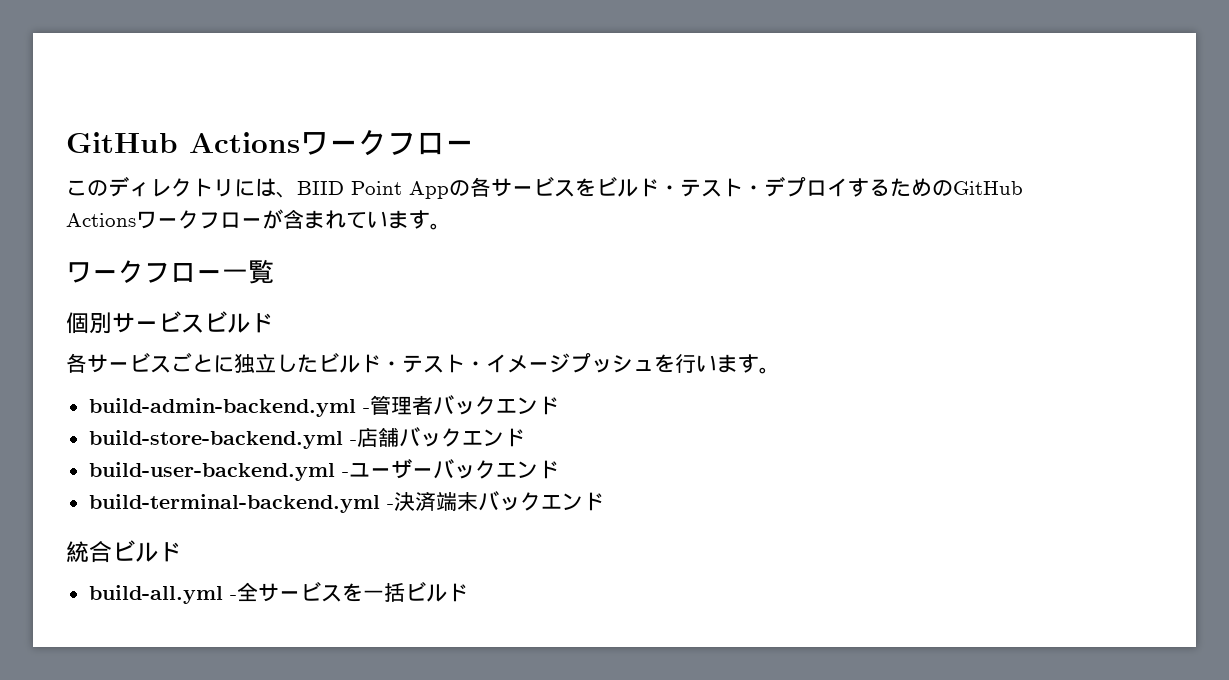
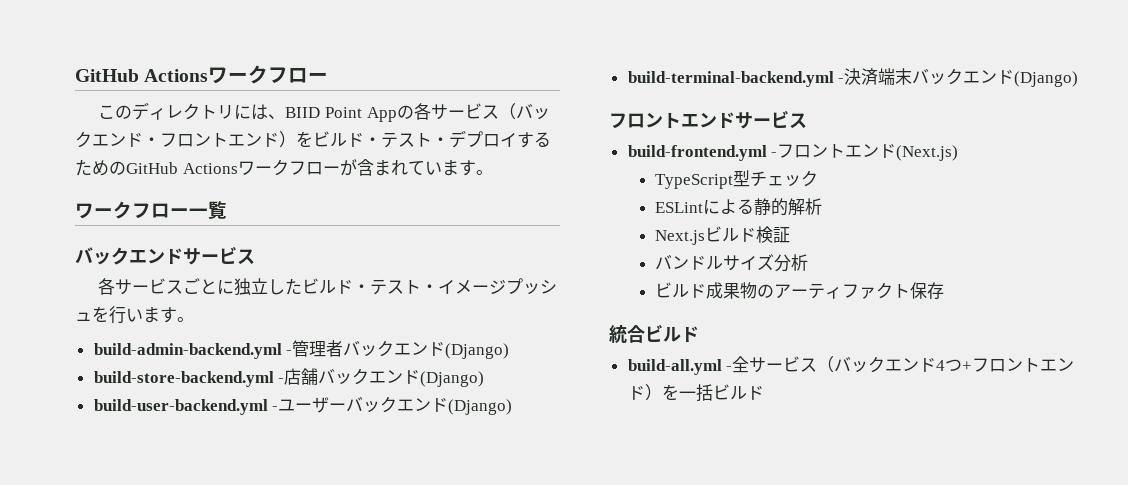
- このディレクトリには、BIID Point Appの各サービスをビルド・テスト・デプロイするためのGitHub Actionsワークフローが含まれています。
+ このディレクトリには、BIID Point Appの各サービス（バックエンド・フロントエンド）をビルド・テスト・デプロイするためのGitHub Actionsワークフローが含まれています。
- 個別サービスビルド
+ バックエンドサービス
- build-admin-backend.yml -管理者バックエンド
+ build-admin-backend.yml -管理者バックエンド(Django)
- build-store-backend.yml -店舗バックエンド
+ build-store-backend.yml -店舗バックエンド(Django)
- build-user-backend.yml -ユーザーバックエンド
+ build-user-backend.yml -ユーザーバックエンド(Django)
- build-terminal-backend.yml -決済端末バックエンド
+ build-terminal-backend.yml -決済端末バックエンド(Django)
+ フロントエンドサービス
+ build-frontend.yml -フロントエンド(Next.js)
+ TypeScript型チェック
+ ESLintによる静的解析
+ Next.jsビルド検証
+ バンドルサイズ分析
+ ビルド成果物のアーティファクト保存
- build-all.yml -全サービスを一括ビルド
+ build-all.yml -全サービス（バックエンド4つ+フロントエンド）を一括ビルド

